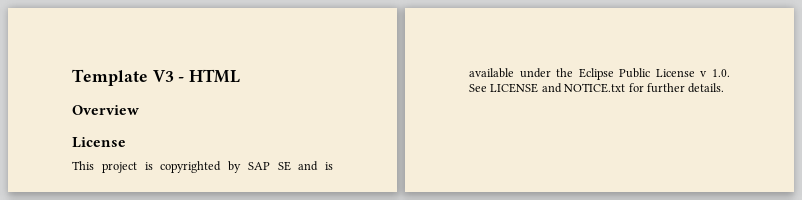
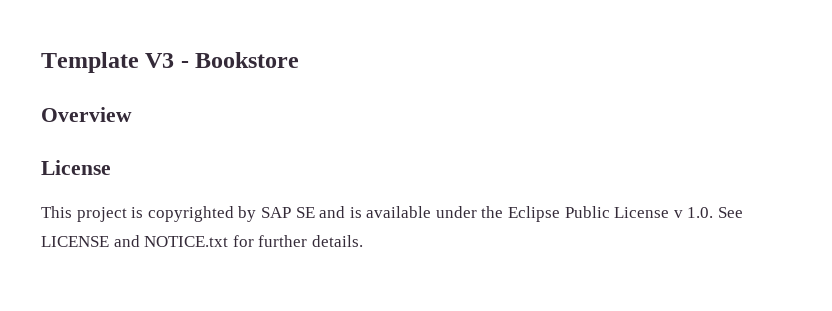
- Template V3 - HTML
+ Template V3 - Bookstore

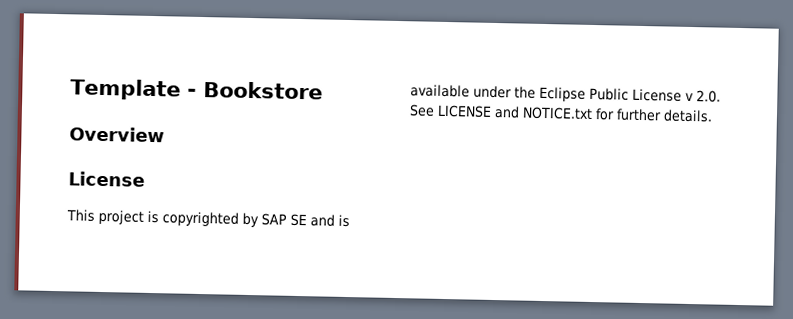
- Template V3 - Bookstore
+ Template - Bookstore
- This project is copyrighted by SAP SE and is available under the Eclipse Public License v 1.0. See LICENSE and NOTICE.txt for further details.
+ This project is copyrighted by SAP SE and is available under the Eclipse Public License v 2.0. See LICENSE and NOTICE.txt for further details.

